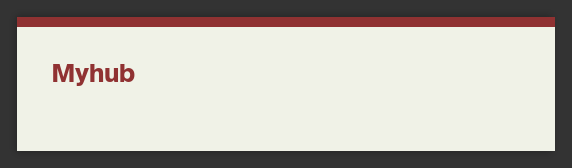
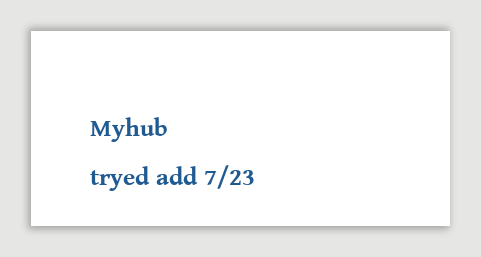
+ tryed add 7/23

